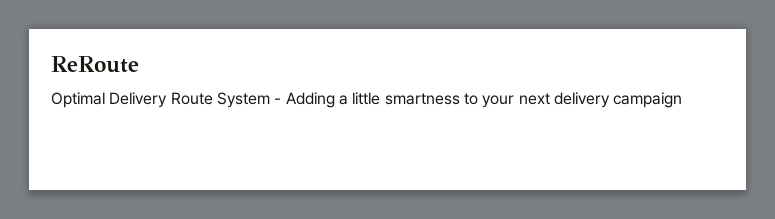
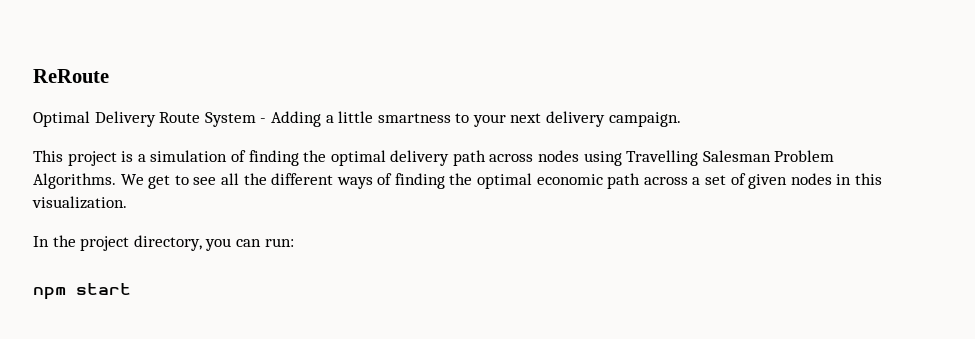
- Optimal Delivery Route System - Adding a little smartness to your next delivery campaign
+ Optimal Delivery Route System - Adding a little smartness to your next delivery campaign.
+ This project is a simulation of finding the optimal delivery path across nodes using Travelling Salesman Problem Algorithms. We get to see all the different ways of finding the optimal economic path across a set of given nodes in this visualization.
+ In the project directory, you can run:
+ npm start

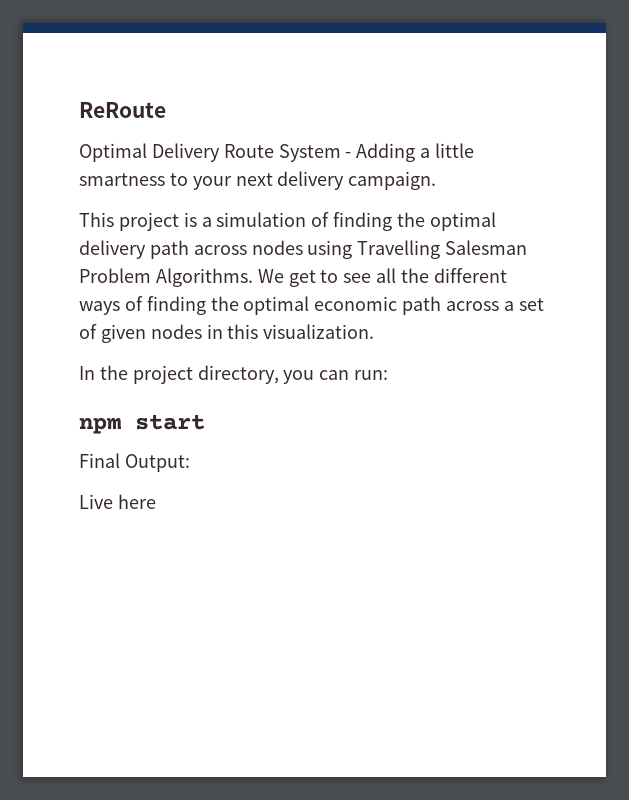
+ Final Output:
+ Live here

